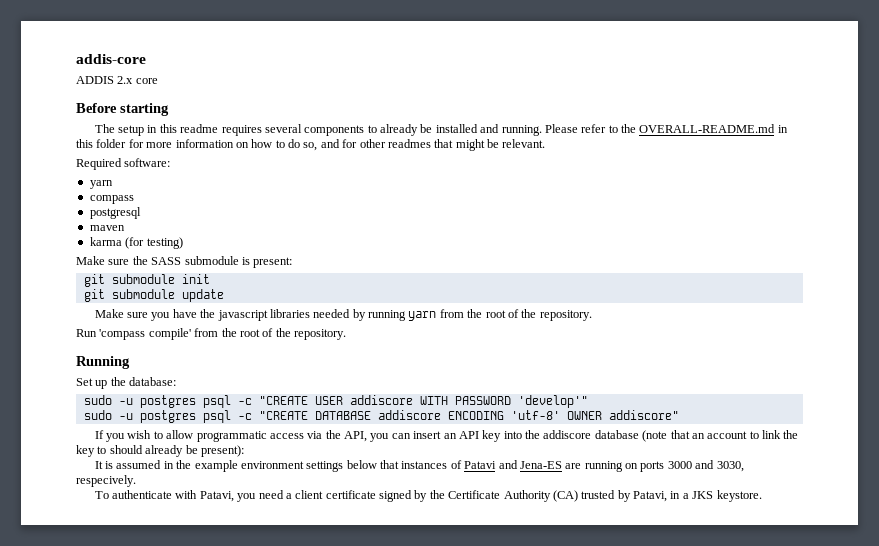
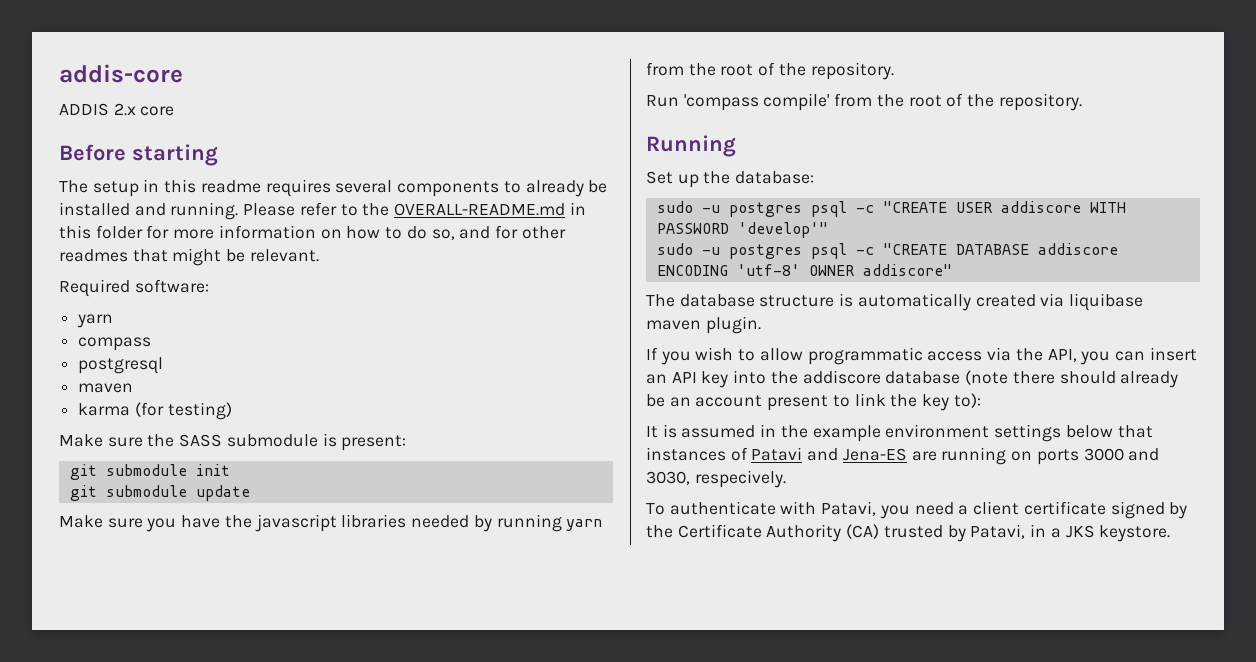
+ The database structure is automatically created via liquibase maven plugin.
- If you wish to allow programmatic access via the API, you can insert an API key into the addiscore database (note that an account to link the key to should already be present):
+ If you wish to allow programmatic access via the API, you can insert an API key into the addiscore database (note there should already be an account present to link the key to):

